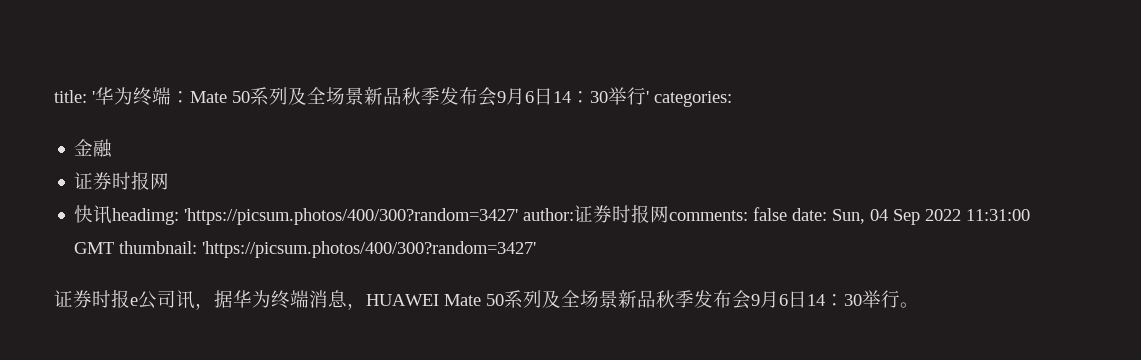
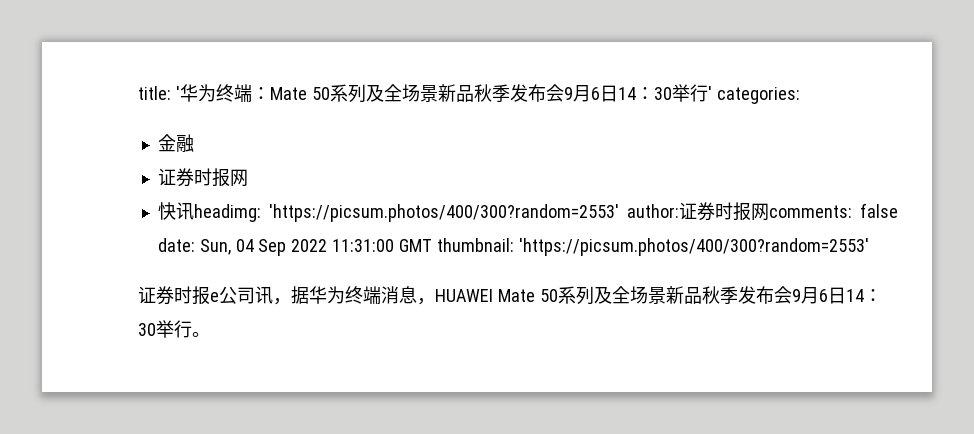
- 快讯headimg: 'https://picsum.photos/400/300?random=3427' author:证券时报网comments: false date: Sun, 04 Sep 2022 11:31:00 GMT thumbnail: 'https://picsum.photos/400/300?random=3427'
+ 快讯headimg: 'https://picsum.photos/400/300?random=2553' author:证券时报网comments: false date: Sun, 04 Sep 2022 11:31:00 GMT thumbnail: 'https://picsum.photos/400/300?random=2553'

